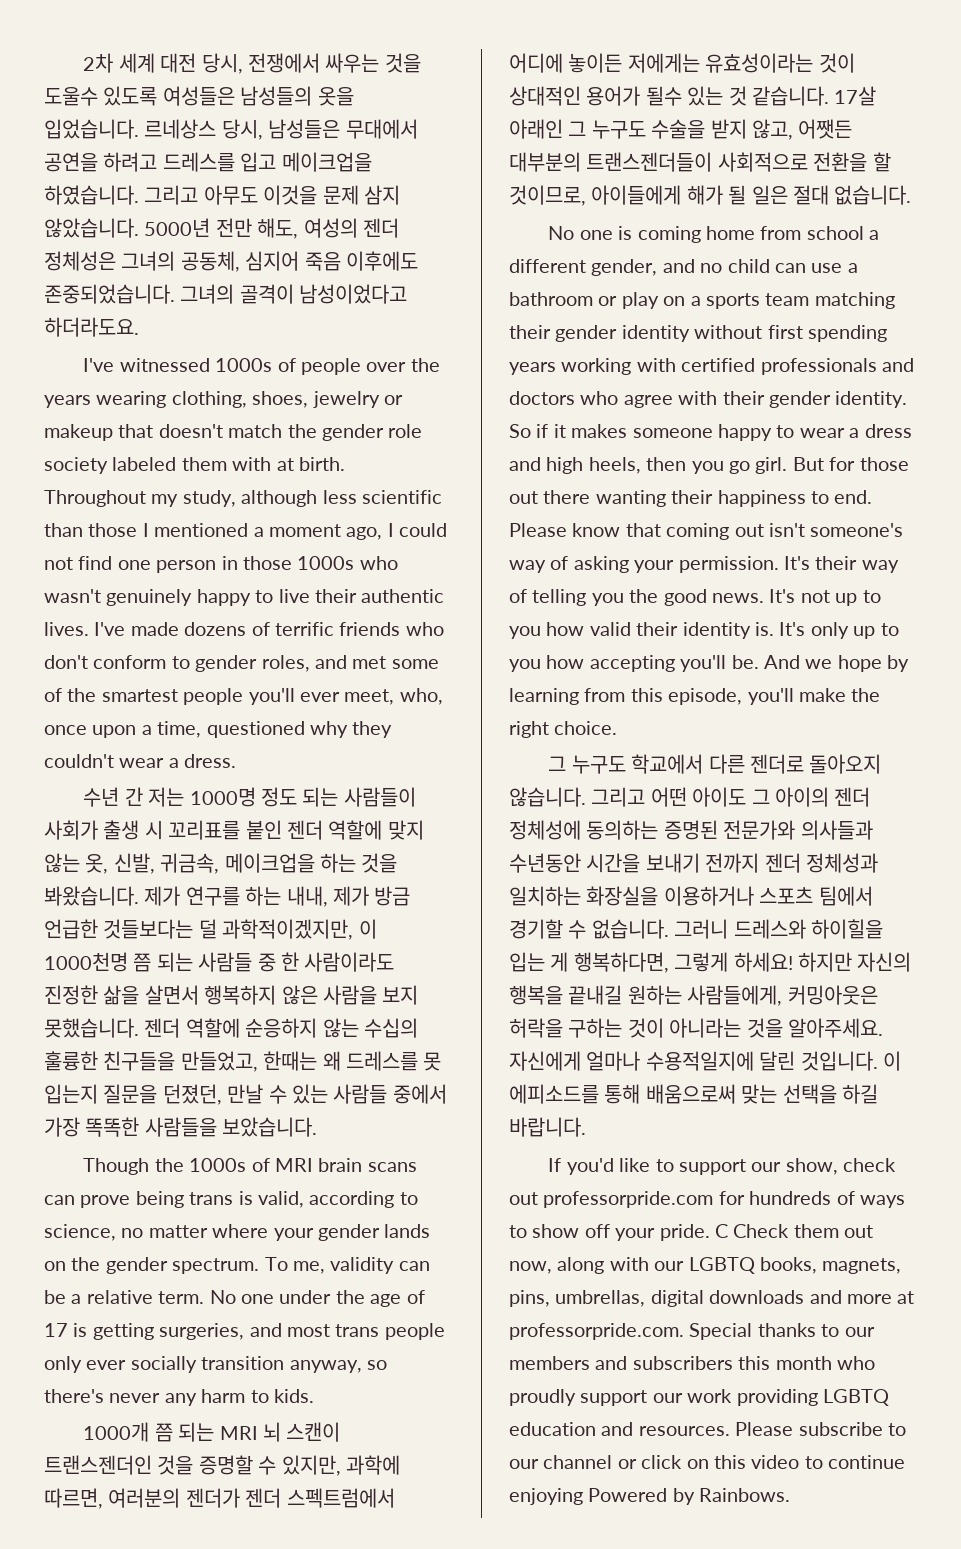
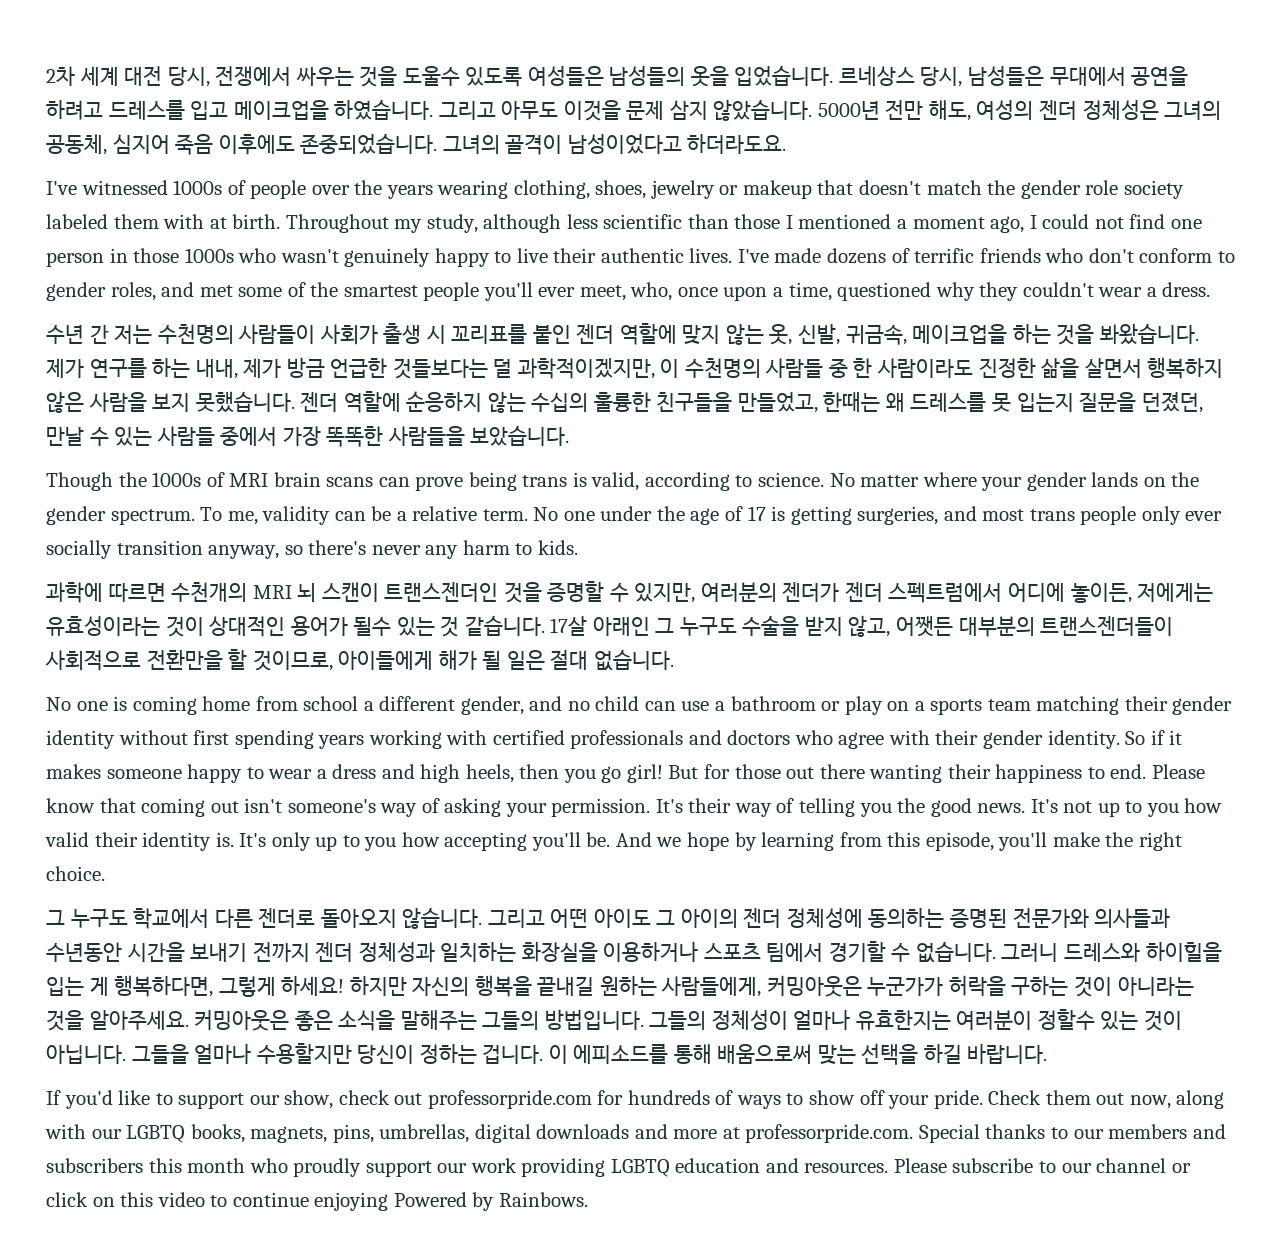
- 수년 간 저는 1000명 정도 되는 사람들이 사회가 출생 시 꼬리표를 붙인 젠더 역할에 맞지 않는 옷, 신발, 귀금속, 메이크업을 하는 것을 봐왔습니다.
+ 수년 간 저는 수천명의 사람들이 사회가 출생 시 꼬리표를 붙인 젠더 역할에 맞지 않는 옷, 신발, 귀금속, 메이크업을 하는 것을 봐왔습니다.
- 제가 연구를 하는 내내, 제가 방금 언급한 것들보다는 덜 과학적이겠지만, 이 1000천명 쯤 되는 사람들 중 한 사람이라도 진정한 삶을 살면서 행복하지 않은 사람을 보지 못했습니다.
+ 제가 연구를 하는 내내, 제가 방금 언급한 것들보다는 덜 과학적이겠지만, 이 수천명의 사람들 중 한 사람이라도 진정한 삶을 살면서 행복하지 않은 사람을 보지 못했습니다.
- Though the 1000s of MRI brain scans can prove being trans is valid, according to science, no matter where your gender lands on the gender spectrum.
+ Though the 1000s of MRI brain scans can prove being trans is valid, according to science. No matter where your gender lands on the gender spectrum.
- 1000개 쯤 되는 MRI 뇌 스캔이 트랜스젠더인 것을 증명할 수 있지만, 과학에 따르면, 여러분의 젠더가 젠더 스펙트럼에서 어디에 놓이든 저에게는 유효성이라는 것이 상대적인 용어가 될수 있는 것 같습니다.
+ 과학에 따르면 수천개의 MRI 뇌 스캔이 트랜스젠더인 것을 증명할 수 있지만, 여러분의 젠더가 젠더 스펙트럼에서 어디에 놓이든, 저에게는 유효성이라는 것이 상대적인 용어가 될수 있는 것 같습니다.
- 17살 아래인 그 누구도 수술을 받지 않고, 어쨋든 대부분의 트랜스젠더들이 사회적으로 전환을 할 것이므로, 아이들에게 해가 될 일은 절대 없습니다.
+ 17살 아래인 그 누구도 수술을 받지 않고, 어쨋든 대부분의 트랜스젠더들이 사회적으로 전환만을 할 것이므로, 아이들에게 해가 될 일은 절대 없습니다.
- So if it makes someone happy to wear a dress and high heels, then you go girl.
+ So if it makes someone happy to wear a dress and high heels, then you go girl!
- 하지만 자신의 행복을 끝내길 원하는 사람들에게, 커밍아웃은 허락을 구하는 것이 아니라는 것을 알아주세요.
+ 하지만 자신의 행복을 끝내길 원하는 사람들에게, 커밍아웃은 누군가가 허락을 구하는 것이 아니라는 것을 알아주세요.
- 자신에게 얼마나 수용적일지에 달린 것입니다.
+ 커밍아웃은 좋은 소식을 말해주는 그들의 방법입니다. 그들의 정체성이 얼마나 유효한지는 여러분이 정할수 있는 것이 아닙니다. 그들을 얼마나 수용할지만 당신이 정하는 겁니다.
- C Check them out now, along with our LGBTQ books, magnets, pins, umbrellas, digital downloads and more at professorpride.com. Special thanks to our members and subscribers this month who proudly support our work providing LGBTQ education and resources.
+ Check them out now, along with our LGBTQ books, magnets, pins, umbrellas, digital downloads and more at professorpride.com. Special thanks to our members and subscribers this month who proudly support our work providing LGBTQ education and resources.

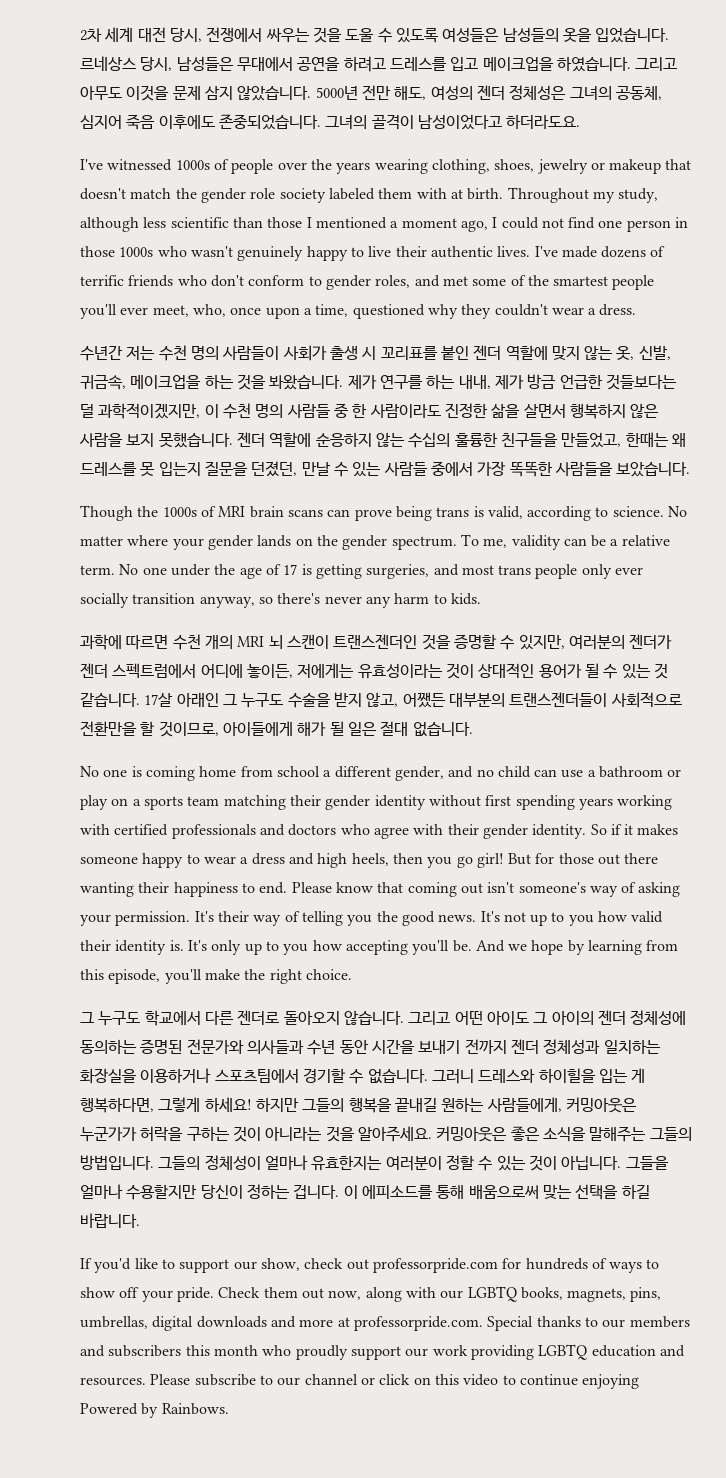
- 2차 세계 대전 당시, 전쟁에서 싸우는 것을 도울수 있도록 여성들은 남성들의 옷을 입었습니다.
+ 2차 세계 대전 당시, 전쟁에서 싸우는 것을 도울 수 있도록 여성들은 남성들의 옷을 입었습니다.
- 수년 간 저는 수천명의 사람들이 사회가 출생 시 꼬리표를 붙인 젠더 역할에 맞지 않는 옷, 신발, 귀금속, 메이크업을 하는 것을 봐왔습니다.
+ 수년간 저는 수천 명의 사람들이 사회가 출생 시 꼬리표를 붙인 젠더 역할에 맞지 않는 옷, 신발, 귀금속, 메이크업을 하는 것을 봐왔습니다.
- 제가 연구를 하는 내내, 제가 방금 언급한 것들보다는 덜 과학적이겠지만, 이 수천명의 사람들 중 한 사람이라도 진정한 삶을 살면서 행복하지 않은 사람을 보지 못했습니다.
+ 제가 연구를 하는 내내, 제가 방금 언급한 것들보다는 덜 과학적이겠지만, 이 수천 명의 사람들 중 한 사람이라도 진정한 삶을 살면서 행복하지 않은 사람을 보지 못했습니다.
- 과학에 따르면 수천개의 MRI 뇌 스캔이 트랜스젠더인 것을 증명할 수 있지만, 여러분의 젠더가 젠더 스펙트럼에서 어디에 놓이든, 저에게는 유효성이라는 것이 상대적인 용어가 될수 있는 것 같습니다.
+ 과학에 따르면 수천 개의 MRI 뇌 스캔이 트랜스젠더인 것을 증명할 수 있지만, 여러분의 젠더가 젠더 스펙트럼에서 어디에 놓이든, 저에게는 유효성이라는 것이 상대적인 용어가 될 수 있는 것 같습니다.
- 17살 아래인 그 누구도 수술을 받지 않고, 어쨋든 대부분의 트랜스젠더들이 사회적으로 전환만을 할 것이므로, 아이들에게 해가 될 일은 절대 없습니다.
+ 17살 아래인 그 누구도 수술을 받지 않고, 어쨌든 대부분의 트랜스젠더들이 사회적으로 전환만을 할 것이므로, 아이들에게 해가 될 일은 절대 없습니다.
- 그리고 어떤 아이도 그 아이의 젠더 정체성에 동의하는 증명된 전문가와 의사들과 수년동안 시간을 보내기 전까지 젠더 정체성과 일치하는 화장실을 이용하거나 스포츠 팀에서 경기할 수 없습니다.
+ 그리고 어떤 아이도 그 아이의 젠더 정체성에 동의하는 증명된 전문가와 의사들과 수년 동안 시간을 보내기 전까지 젠더 정체성과 일치하는 화장실을 이용하거나 스포츠팀에서 경기할 수 없습니다.
- 하지만 자신의 행복을 끝내길 원하는 사람들에게, 커밍아웃은 누군가가 허락을 구하는 것이 아니라는 것을 알아주세요.
+ 하지만 그들의 행복을 끝내길 원하는 사람들에게, 커밍아웃은 누군가가 허락을 구하는 것이 아니라는 것을 알아주세요.
- 그들의 정체성이 얼마나 유효한지는 여러분이 정할수 있는 것이 아닙니다.
+ 그들의 정체성이 얼마나 유효한지는 여러분이 정할 수 있는 것이 아닙니다.

